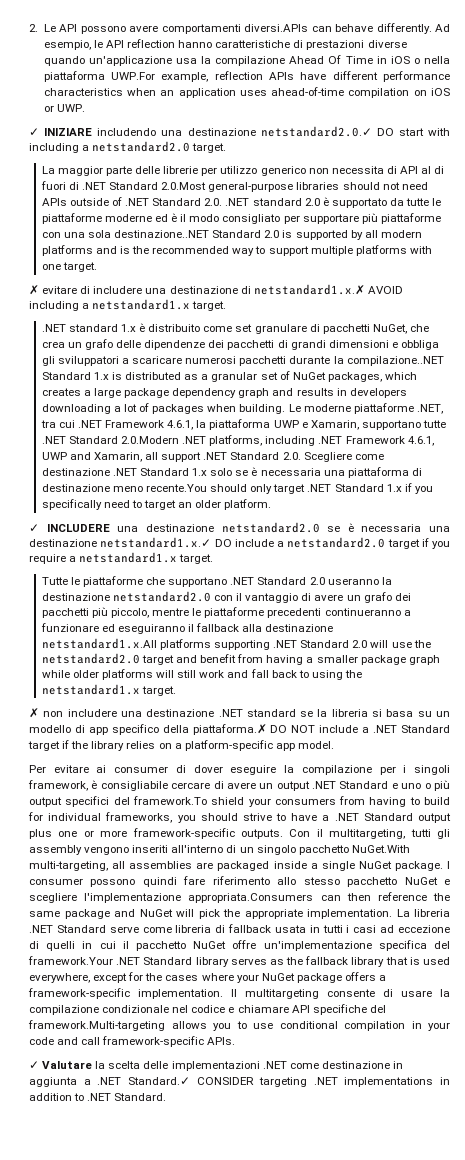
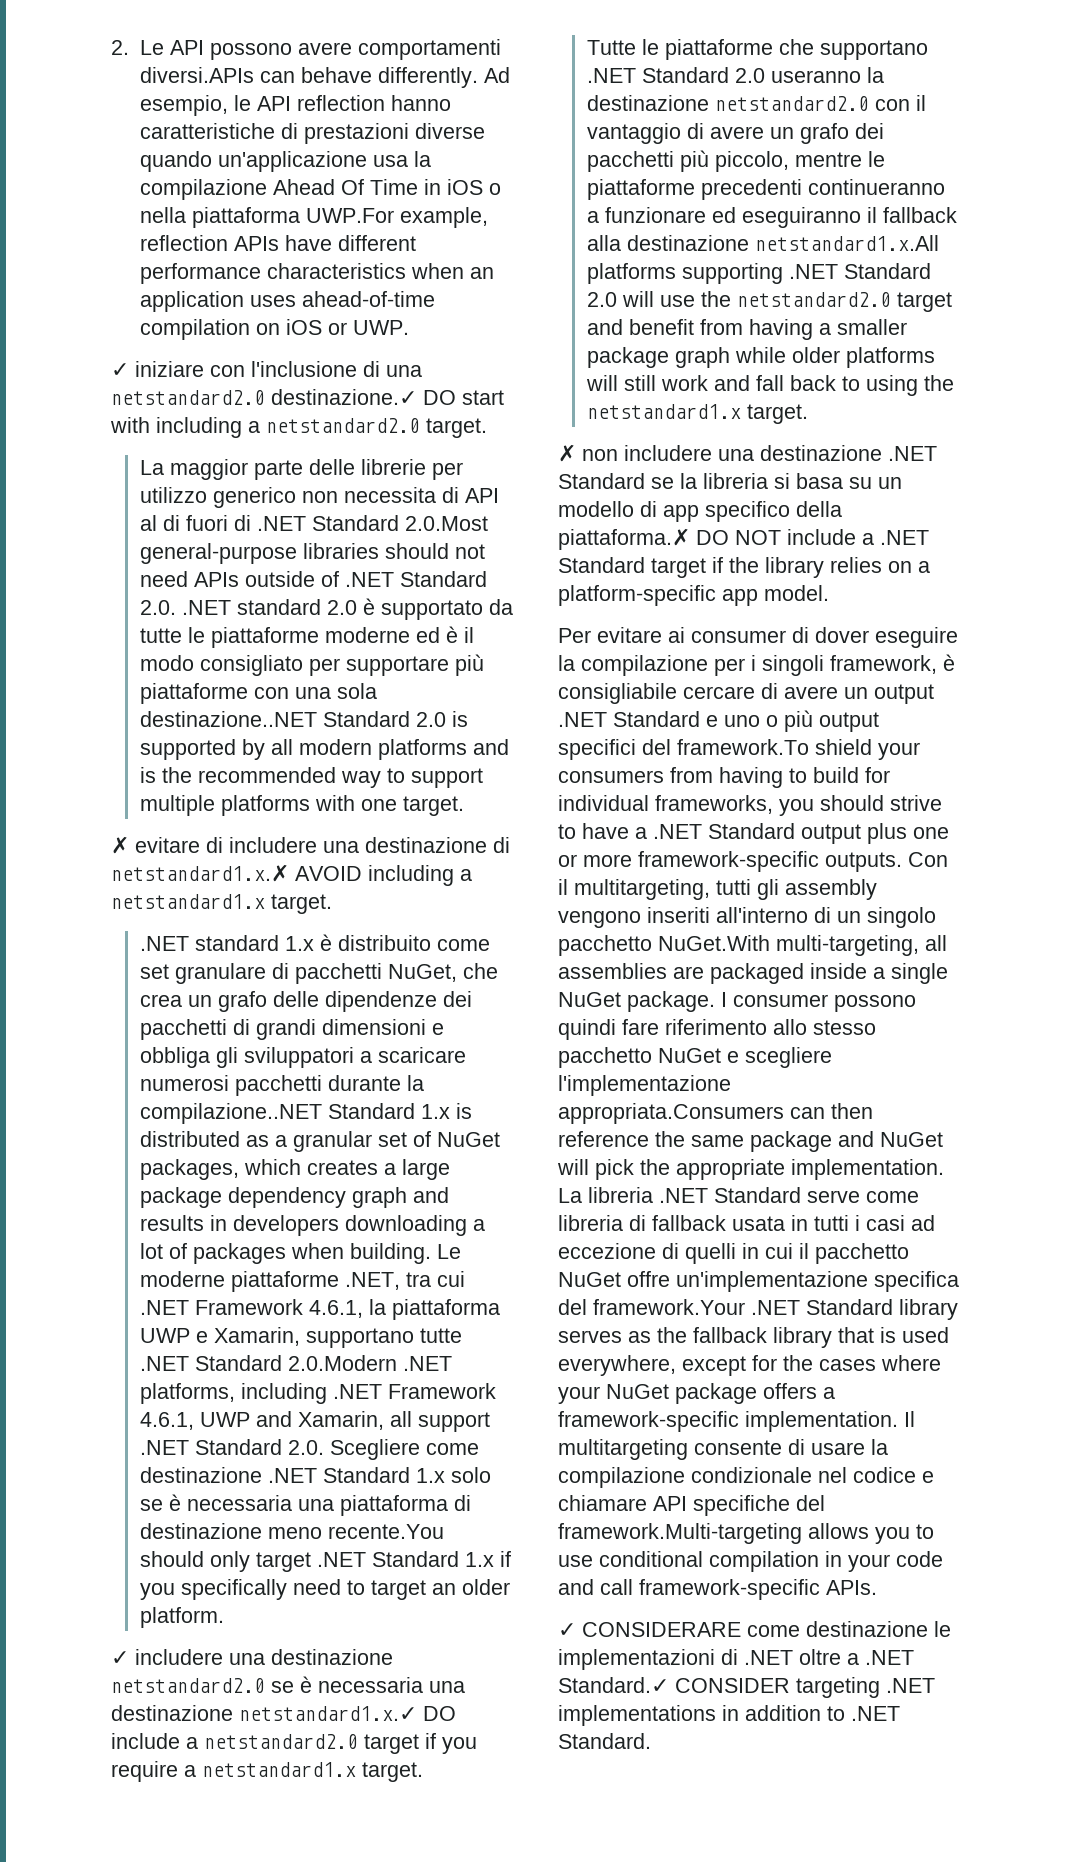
- ✓ INIZIARE includendo una destinazione netstandard2.0.✓ DO start with including a netstandard2.0 target.
+ ✓ iniziare con l'inclusione di una netstandard2.0 destinazione.✓ DO start with including a netstandard2.0 target.
- ✓ INCLUDERE una destinazione netstandard2.0 se è necessaria una destinazione netstandard1.x.✓ DO include a netstandard2.0 target if you require a netstandard1.x target.
+ ✓ includere una destinazione netstandard2.0 se è necessaria una destinazione netstandard1.x.✓ DO include a netstandard2.0 target if you require a netstandard1.x target.
- ✗ non includere una destinazione .NET standard se la libreria si basa su un modello di app specifico della piattaforma.✗ DO NOT include a .NET Standard target if the library relies on a platform-specific app model.
+ ✗ non includere una destinazione .NET Standard se la libreria si basa su un modello di app specifico della piattaforma.✗ DO NOT include a .NET Standard target if the library relies on a platform-specific app model.
- ✓ Valutare la scelta delle implementazioni .NET come destinazione in aggiunta a .NET Standard.✓ CONSIDER targeting .NET implementations in addition to .NET Standard.
+ ✓ CONSIDERARE come destinazione le implementazioni di .NET oltre a .NET Standard.✓ CONSIDER targeting .NET implementations in addition to .NET Standard.

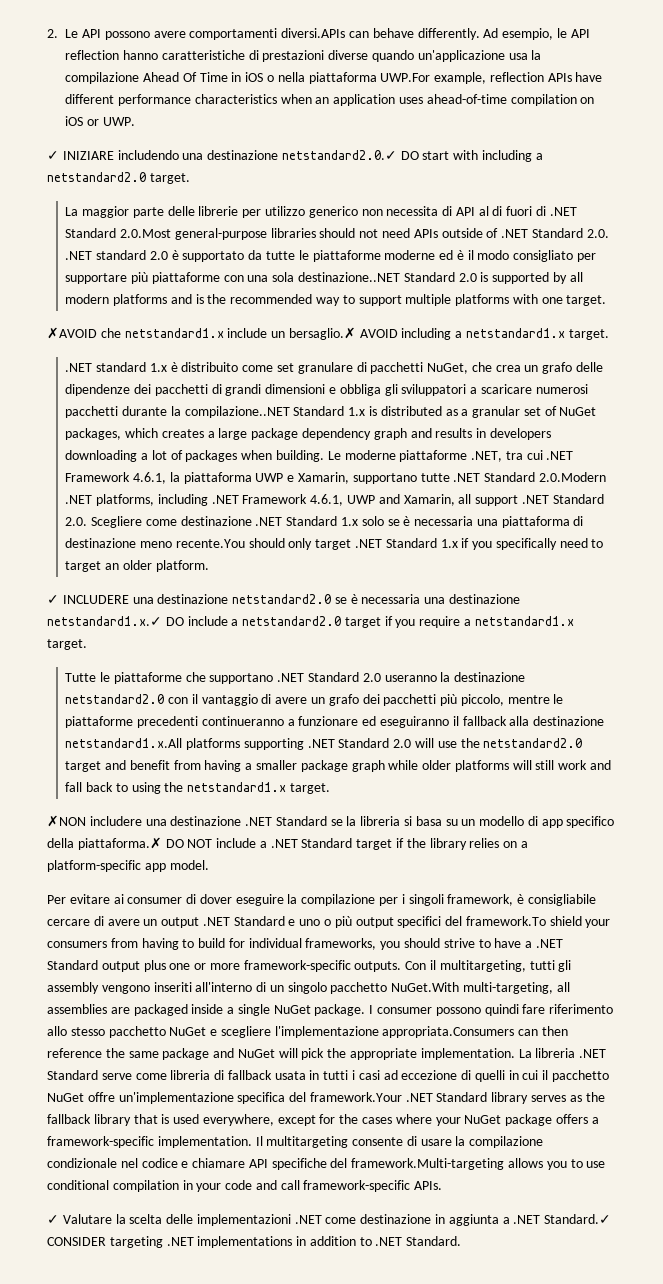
- ✓ iniziare con l'inclusione di una netstandard2.0 destinazione.✓ DO start with including a netstandard2.0 target.
+ ✓ INIZIARE includendo una destinazione netstandard2.0.✓ DO start with including a netstandard2.0 target.
- ✗ evitare di includere una destinazione di netstandard1.x.✗ AVOID including a netstandard1.x target.
+ ✗AVOID che netstandard1.x include un bersaglio.✗ AVOID including a netstandard1.x target.
- ✓ includere una destinazione netstandard2.0 se è necessaria una destinazione netstandard1.x.✓ DO include a netstandard2.0 target if you require a netstandard1.x target.
+ ✓ INCLUDERE una destinazione netstandard2.0 se è necessaria una destinazione netstandard1.x.✓ DO include a netstandard2.0 target if you require a netstandard1.x target.
- ✗ non includere una destinazione .NET Standard se la libreria si basa su un modello di app specifico della piattaforma.✗ DO NOT include a .NET Standard target if the library relies on a platform-specific app model.
+ ✗NON includere una destinazione .NET Standard se la libreria si basa su un modello di app specifico della piattaforma.✗ DO NOT include a .NET Standard target if the library relies on a platform-specific app model.
- ✓ CONSIDERARE come destinazione le implementazioni di .NET oltre a .NET Standard.✓ CONSIDER targeting .NET implementations in addition to .NET Standard.
+ ✓ Valutare la scelta delle implementazioni .NET come destinazione in aggiunta a .NET Standard.✓ CONSIDER targeting .NET implementations in addition to .NET Standard.

